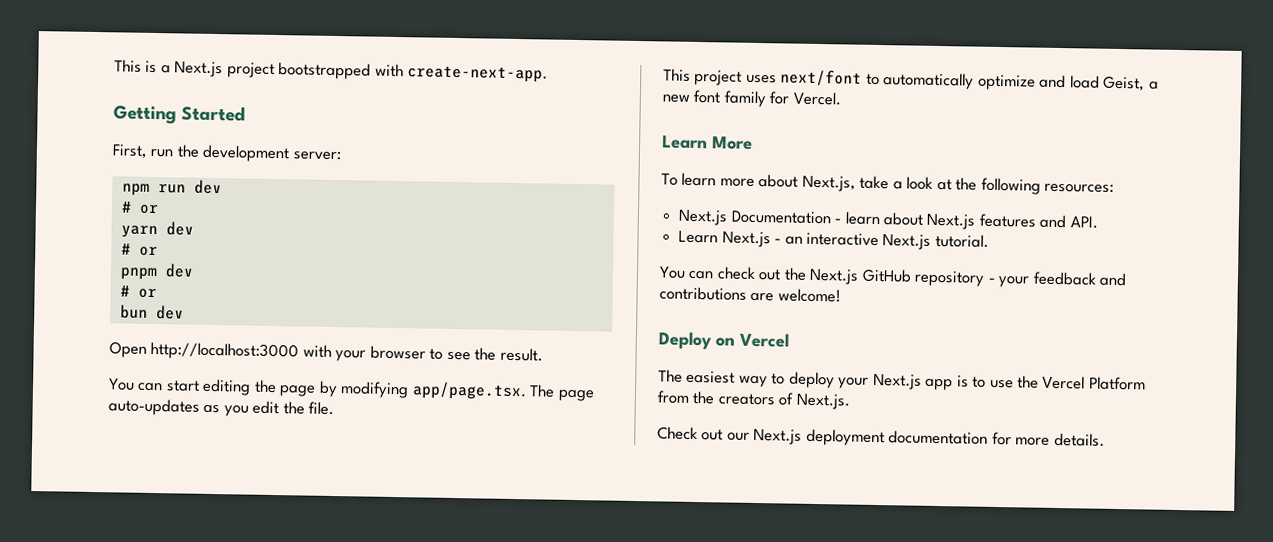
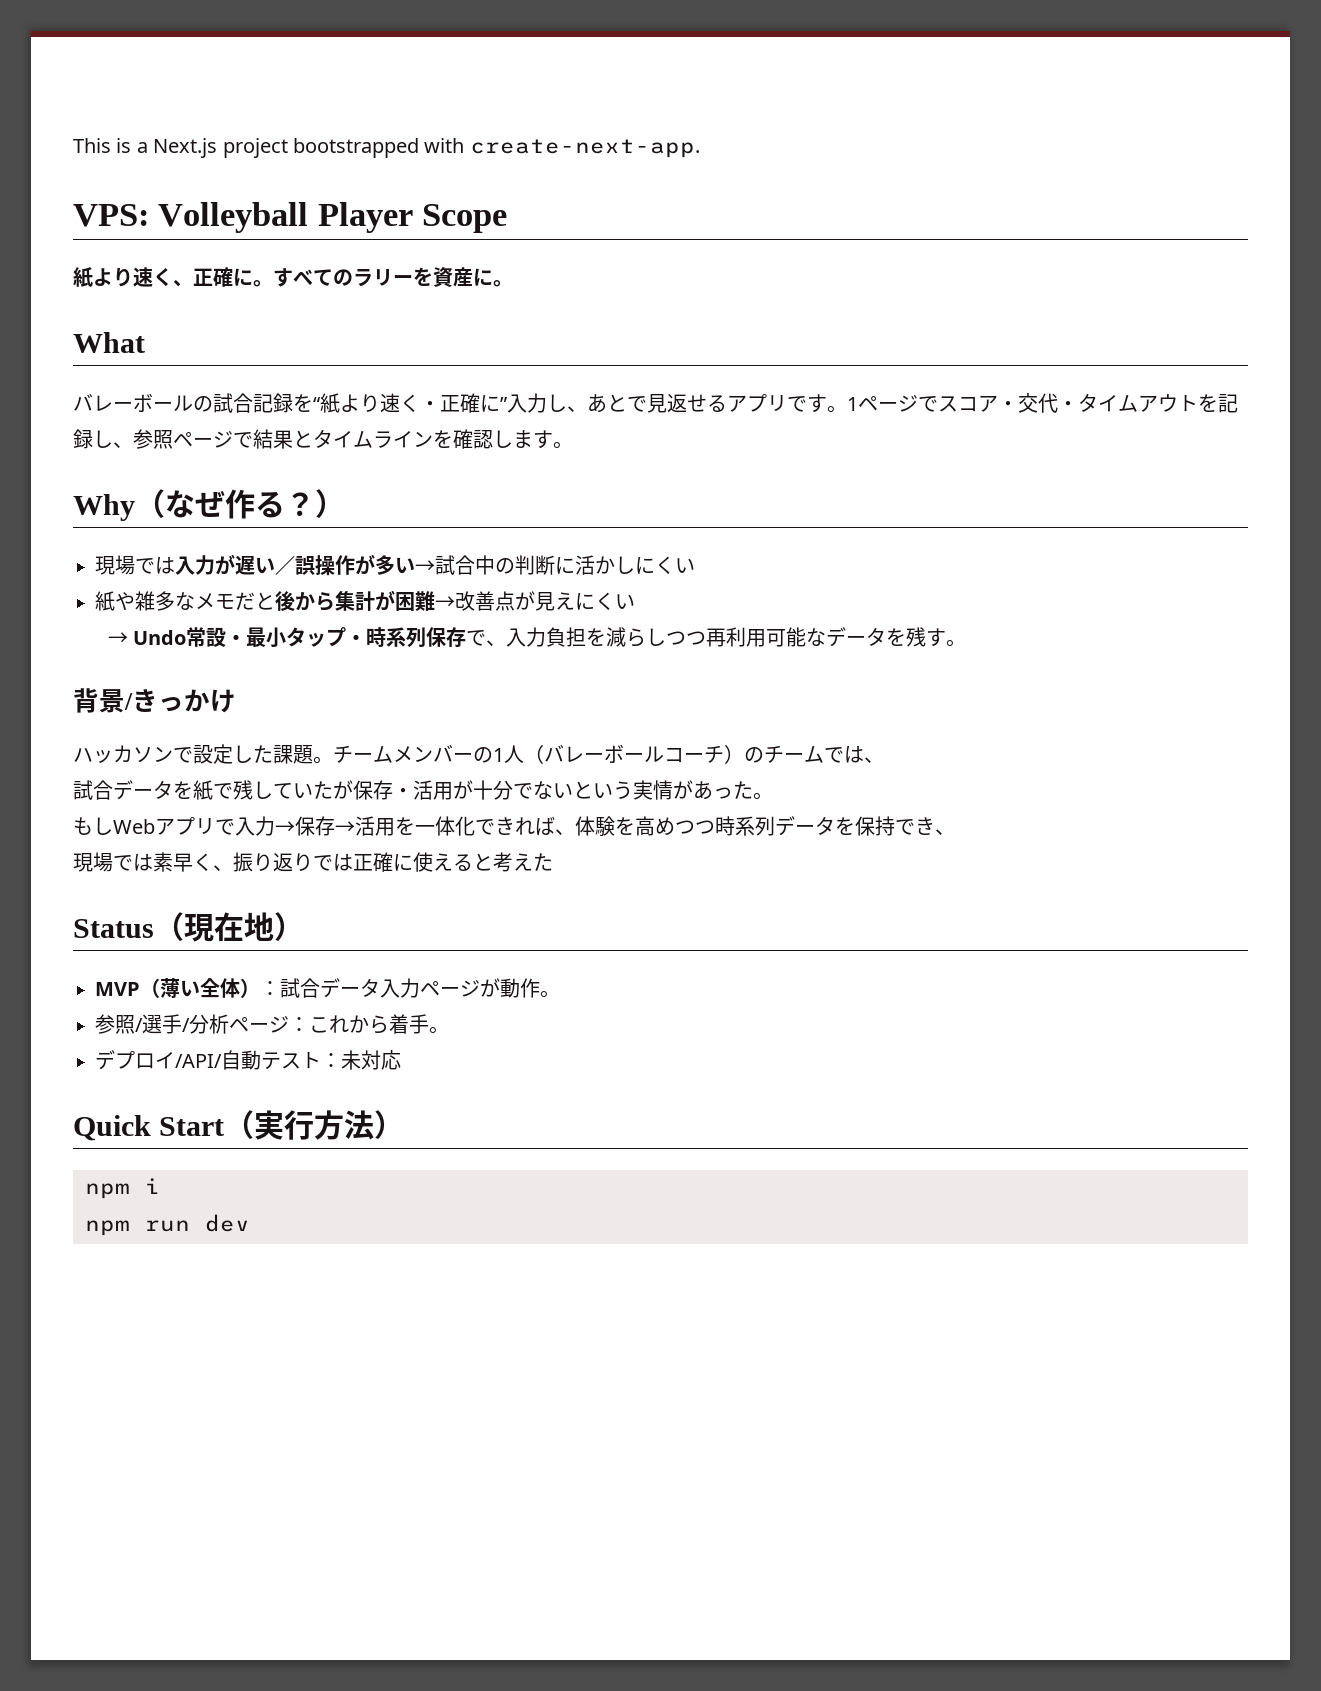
- Getting Started
- First, run the development server:
+ VPS: Volleyball Player Scope
+ 紙より速く、正確に。すべてのラリーを資産に。
+ What
+ バレーボールの試合記録を“紙より速く・正確に”入力し、あとで見返せるアプリです。1ページでスコア・交代・タイムアウトを記録し、参照ページで結果とタイムラインを確認します。
+ Why（なぜ作る？）
+ 現場では入力が遅い／誤操作が多い→試合中の判断に活かしにくい
+ 紙や雑多なメモだと後から集計が困難→改善点が見えにくい
+ → Undo常設・最小タップ・時系列保存で、入力負担を減らしつつ再利用可能なデータを残す。
+ 背景/きっかけ
+ ハッカソンで設定した課題。チームメンバーの1人（バレーボールコーチ）のチームでは、
+ 試合データを紙で残していたが保存・活用が十分でないという実情があった。
+ もしWebアプリで入力→保存→活用を一体化できれば、体験を高めつつ時系列データを保持でき、
+ 現場では素早く、振り返りでは正確に使えると考えた
+ Status（現在地）
+ MVP（薄い全体）：試合データ入力ページが動作。
+ 参照/選手/分析ページ：これから着手。
+ デプロイ/API/自動テスト：未対応
+ Quick Start（実行方法）
+ npm i
  npm run dev
- # or
- yarn dev
- # or
- pnpm dev
- # or
- bun dev
- Open http://localhost:3000 with your browser to see the result.
- You can start editing the page by modifying app/page.tsx. The page auto-updates as you edit the file.
- This project uses next/font to automatically optimize and load Geist, a new font family for Vercel.
- Learn More
- To learn more about Next.js, take a look at the following resources:
- Next.js Documentation - learn about Next.js features and API.
- Learn Next.js - an interactive Next.js tutorial.
- You can check out the Next.js GitHub repository - your feedback and contributions are welcome!
- Deploy on Vercel
- The easiest way to deploy your Next.js app is to use the Vercel Platform from the creators of Next.js.
- Check out our Next.js deployment documentation for more details.

